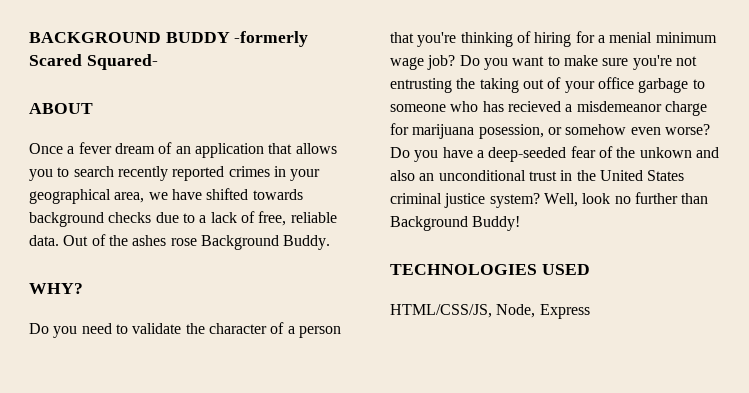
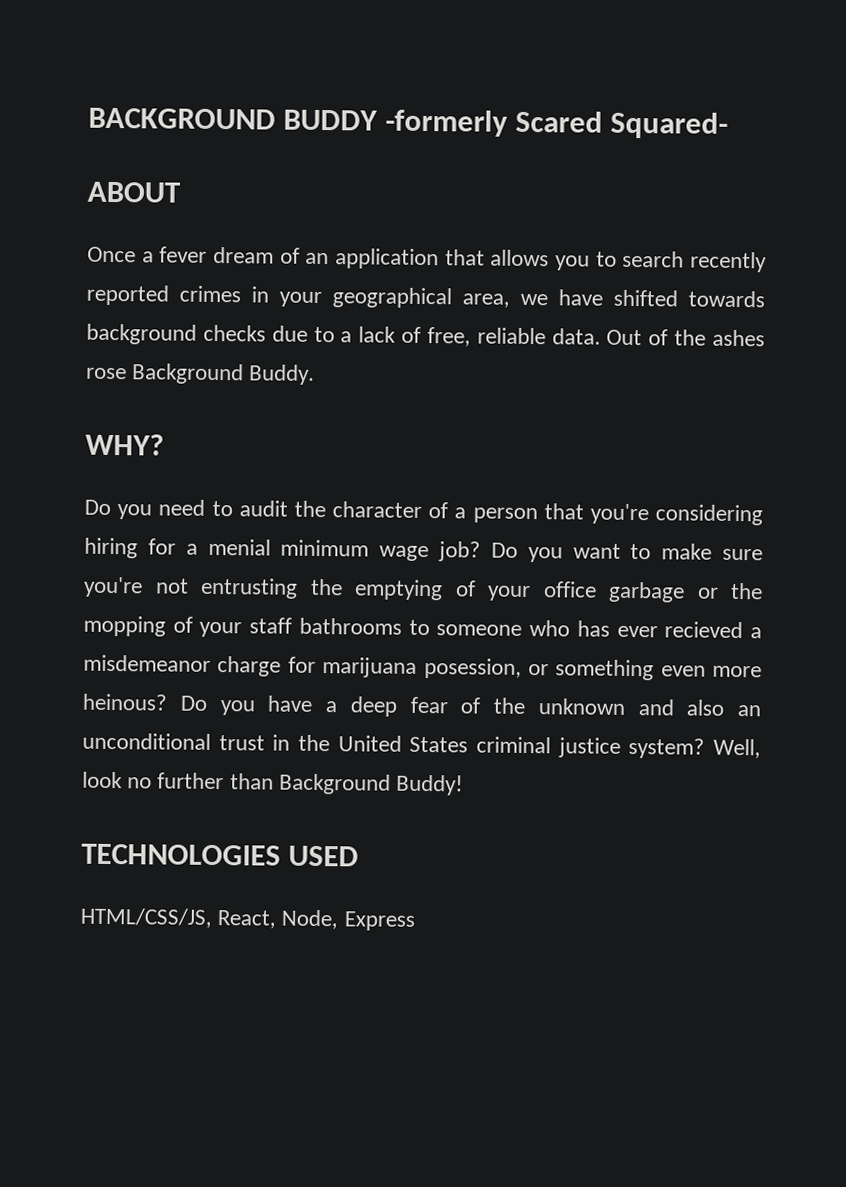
- Do you need to validate the character of a person that you're thinking of hiring for a menial minimum wage job?
+ Do you need to audit the character of a person that you're considering hiring for a menial minimum wage job?
- Do you want to make sure you're not entrusting the taking out of your office garbage to someone who has recieved a misdemeanor charge for marijuana posession, or somehow even worse?
+ Do you want to make sure you're not entrusting the emptying of your office garbage or the mopping of your staff bathrooms to someone who has ever recieved a misdemeanor charge for marijuana posession, or something even more heinous?
- Do you have a deep-seeded fear of the unkown and also an unconditional trust in the United States criminal justice system?
+ Do you have a deep fear of the unknown and also an unconditional trust in the United States criminal justice system?
- HTML/CSS/JS, Node, Express
+ HTML/CSS/JS, React, Node, Express

